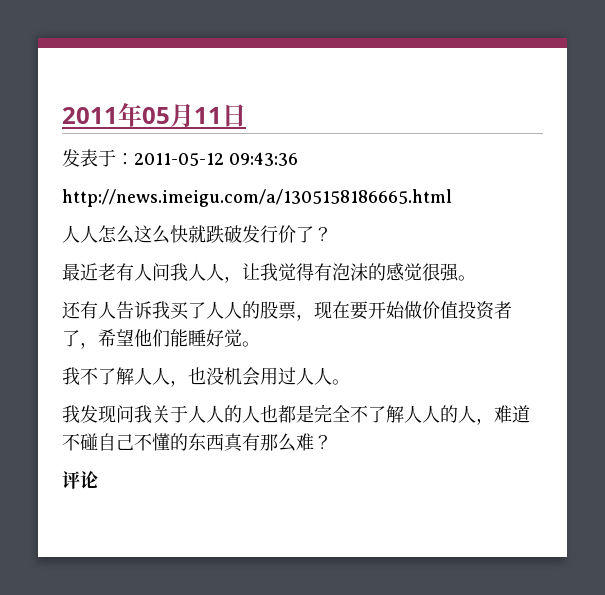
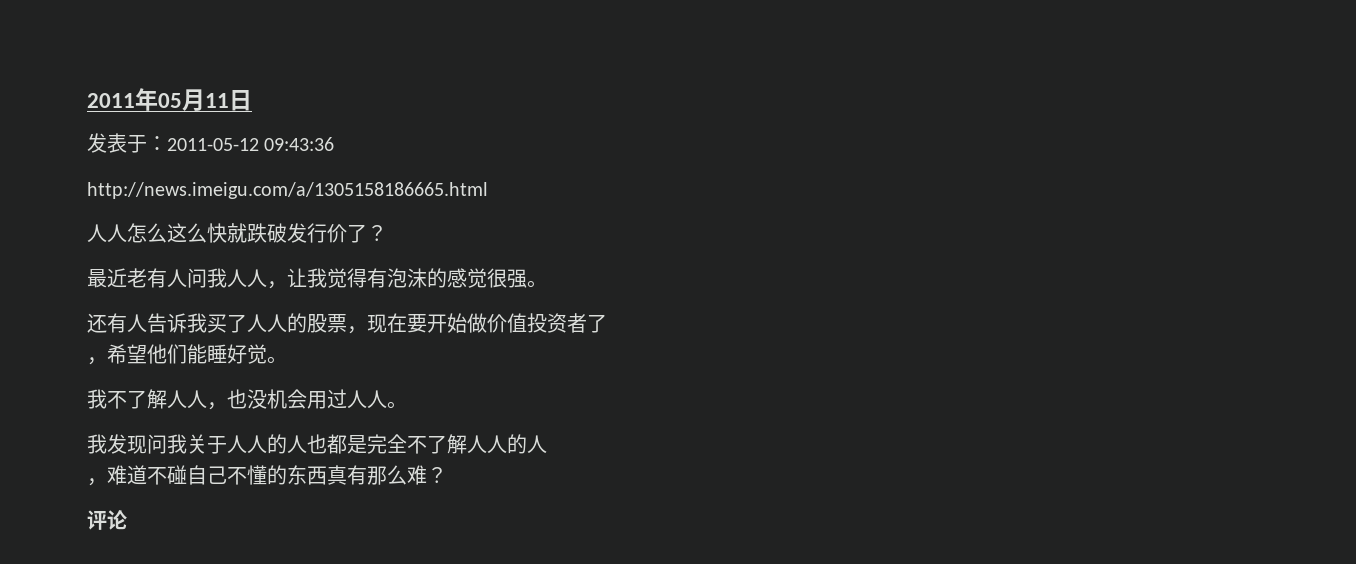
- 还有人告诉我买了人人的股票，现在要开始做价值投资者了，希望他们能睡好觉。
+ 还有人告诉我买了人人的股票，现在要开始做价值投资者了
+ ，希望他们能睡好觉。
- 我发现问我关于人人的人也都是完全不了解人人的人，难道不碰自己不懂的东西真有那么难？
+ 我发现问我关于人人的人也都是完全不了解人人的人
+ ，难道不碰自己不懂的东西真有那么难？

